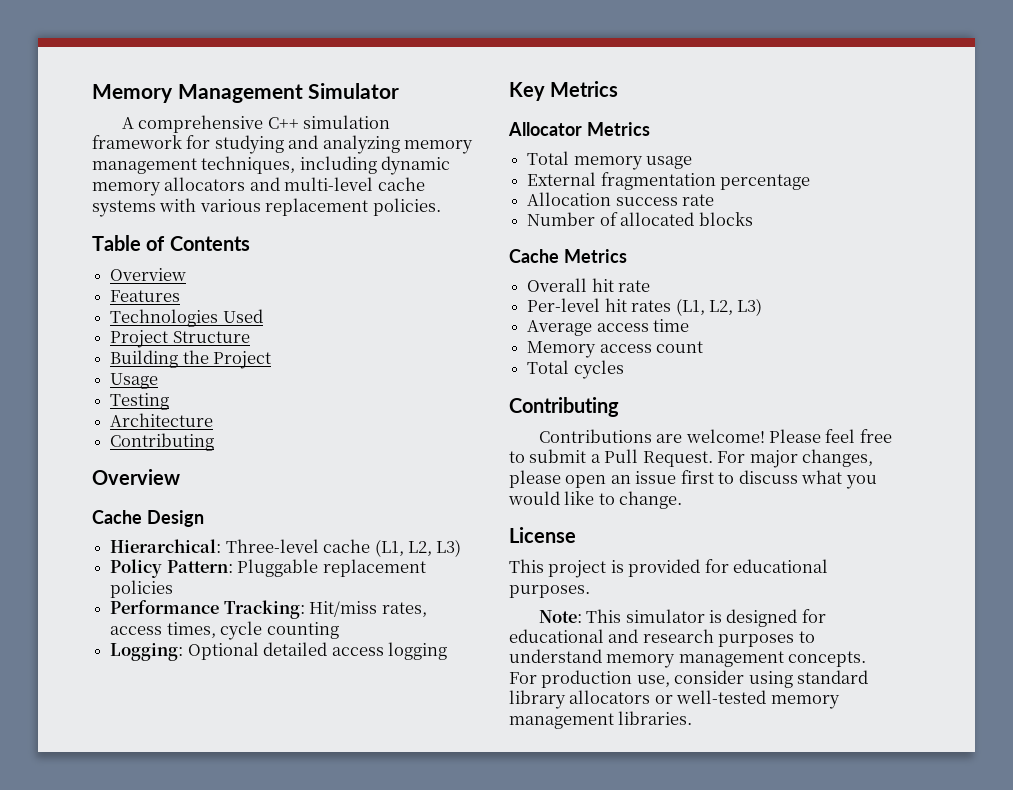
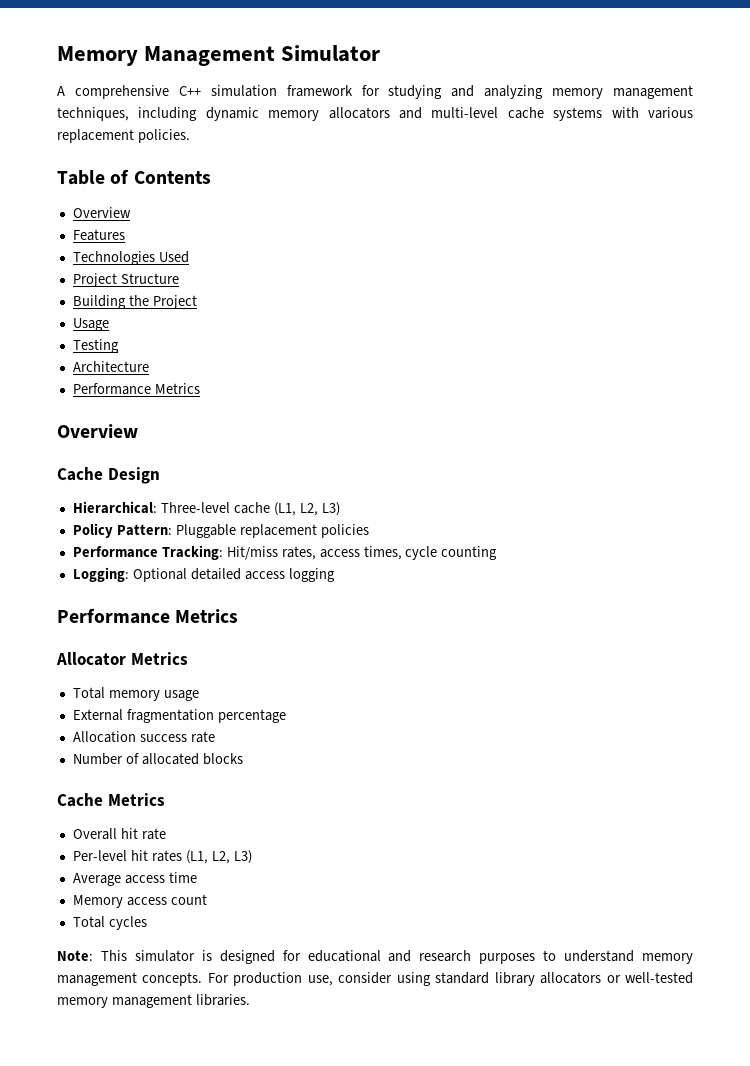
  Architecture
- Contributing
+ Performance Metrics
  Logging: Optional detailed access logging
- Key Metrics
+ Performance Metrics
  Total cycles
- Contributing
- Contributions are welcome! Please feel free to submit a Pull Request. For major changes, please open an issue first to discuss what you would like to change.
- License
- This project is provided for educational purposes.

